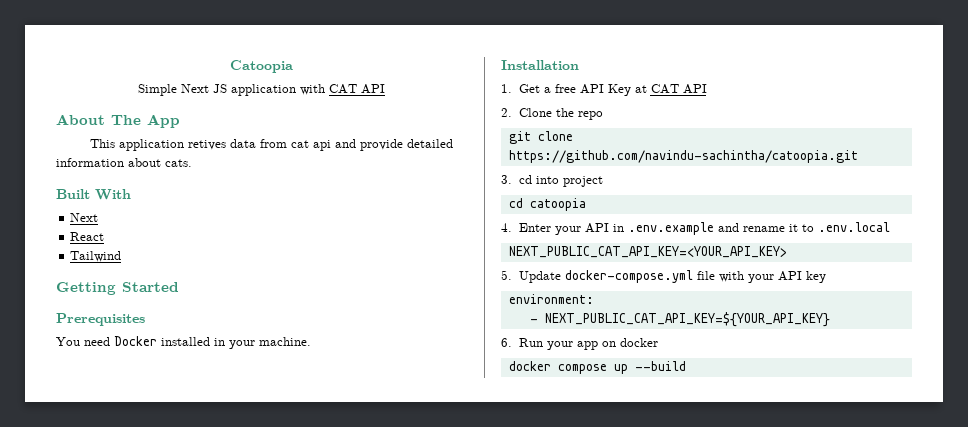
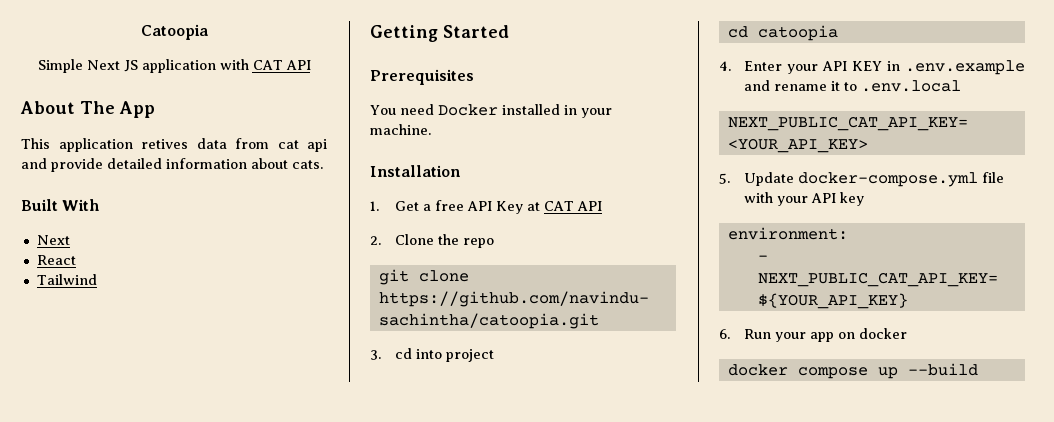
- 4. Enter your API in .env.example and rename it to .env.local
+ 4. Enter your API KEY in .env.example and rename it to .env.local

